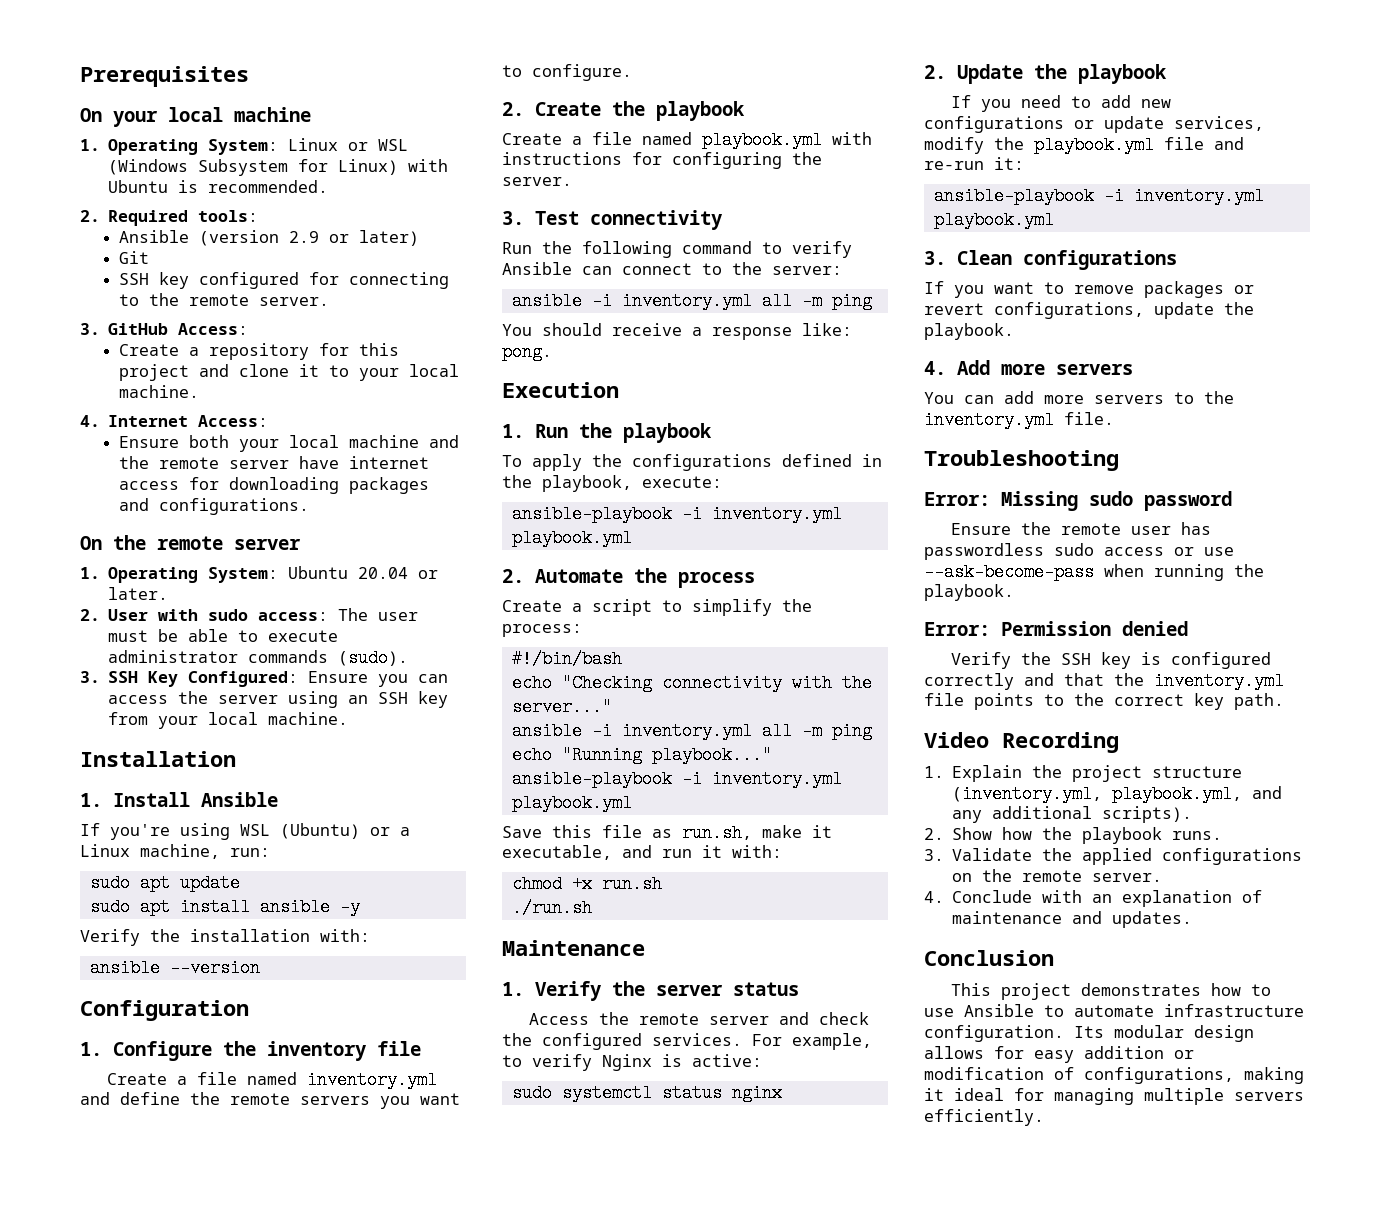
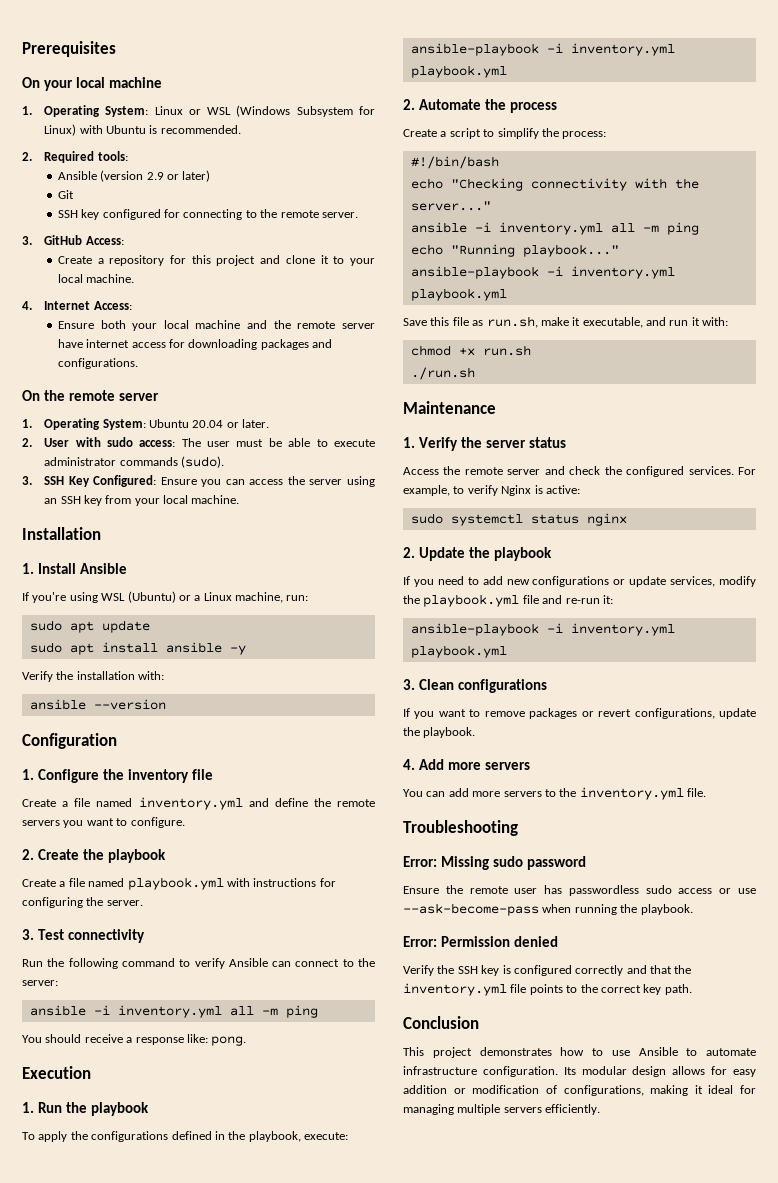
- Video Recording
- 1. Explain the project structure (inventory.yml, playbook.yml, and any additional scripts).
- 2. Show how the playbook runs.
- 3. Validate the applied configurations on the remote server.
- 4. Conclude with an explanation of maintenance and updates.

